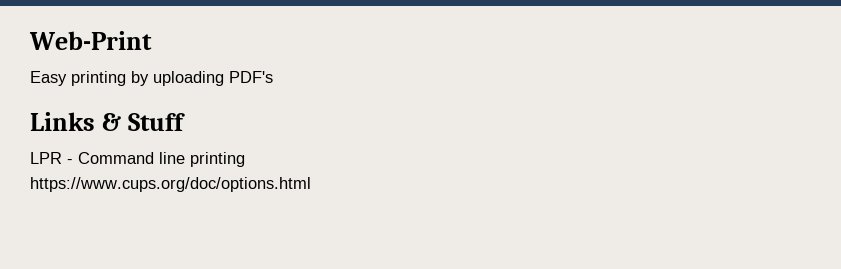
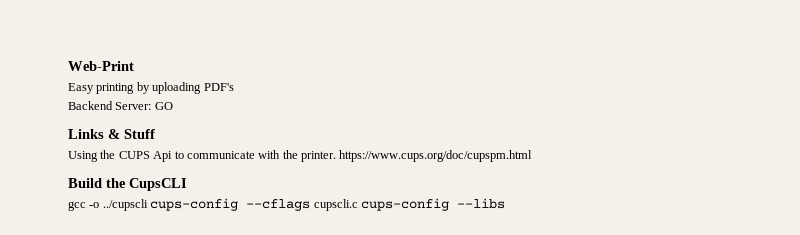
+ Backend Server: GO
- LPR - Command line printing
- https://www.cups.org/doc/options.html
+ Using the CUPS Api to communicate with the printer. https://www.cups.org/doc/cupspm.html
+ Build the CupsCLI
+ gcc -o ../cupscli cups-config --cflags cupscli.c cups-config --libs

